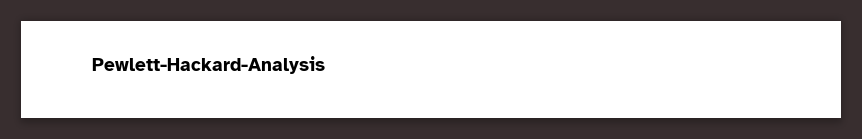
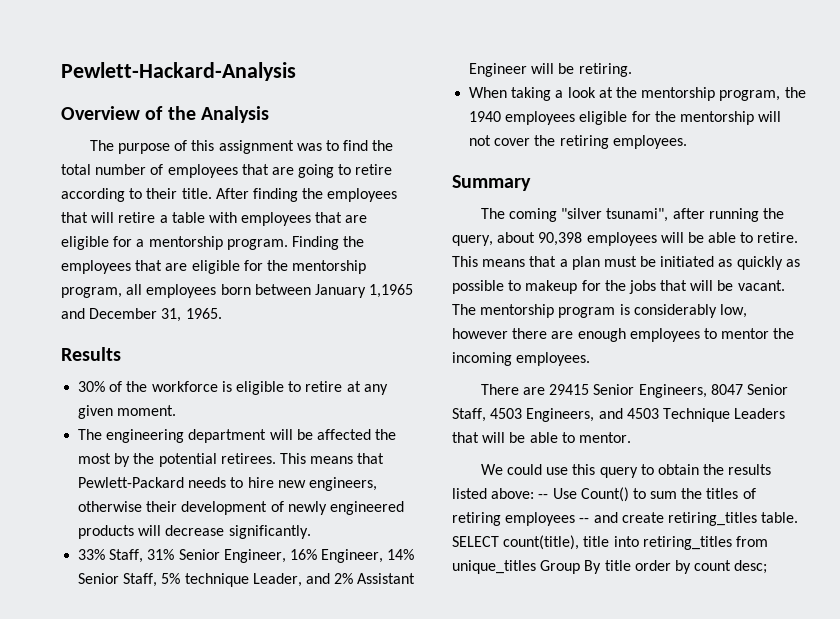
+ Overview of the Analysis
+ The purpose of this assignment was to find the total number of employees that are going to retire according to their title. After finding the employees that will retire a table with employees that are eligible for a mentorship program. Finding the employees that are eligible for the mentorship program, all employees born between January 1,1965 and December 31, 1965.
+ Results
+ 30% of the workforce is eligible to retire at any given moment.
+ The engineering department will be affected the most by the potential retirees. This means that Pewlett-Packard needs to hire new engineers, otherwise their development of newly engineered products will decrease significantly.
+ 33% Staff, 31% Senior Engineer, 16% Engineer, 14% Senior Staff, 5% technique Leader, and 2% Assistant Engineer will be retiring.
+ When taking a look at the mentorship program, the 1940 employees eligible for the mentorship will not cover the retiring employees.
+ Summary
+ The coming "silver tsunami", after running the query, about 90,398 employees will be able to retire. This means that a plan must be initiated as quickly as possible to makeup for the jobs that will be vacant. The mentorship program is considerably low, however there are enough employees to mentor the incoming employees.
+ There are 29415 Senior Engineers, 8047 Senior Staff, 4503 Engineers, and 4503 Technique Leaders that will be able to mentor.
+ We could use this query to obtain the results listed above: -- Use Count() to sum the titles of retiring employees -- and create retiring_titles table. SELECT count(title), title into retiring_titles from unique_titles Group By title order by count desc;

